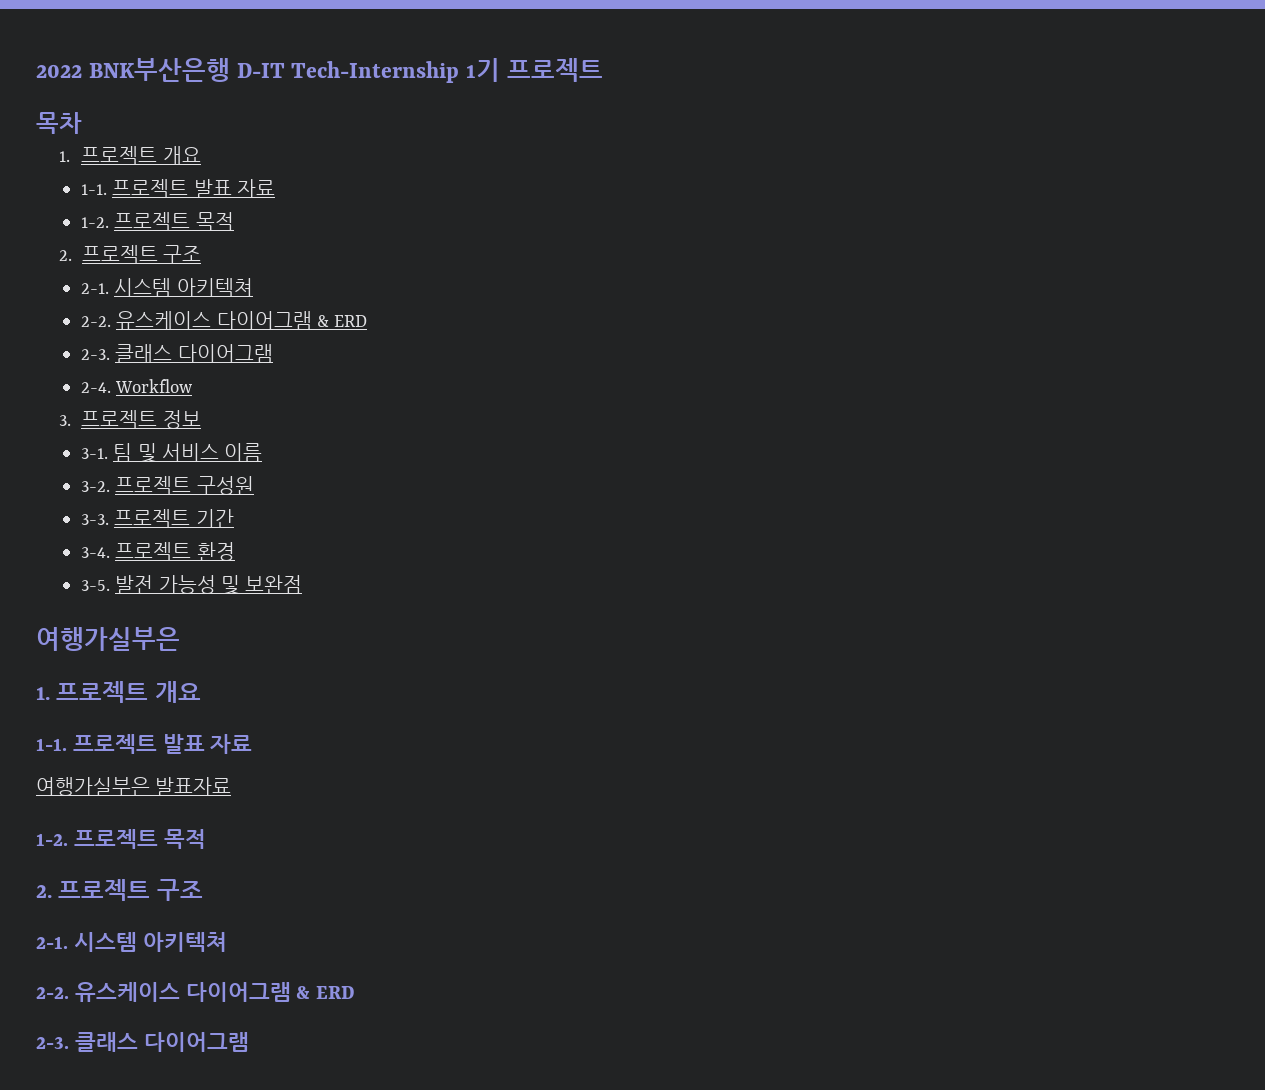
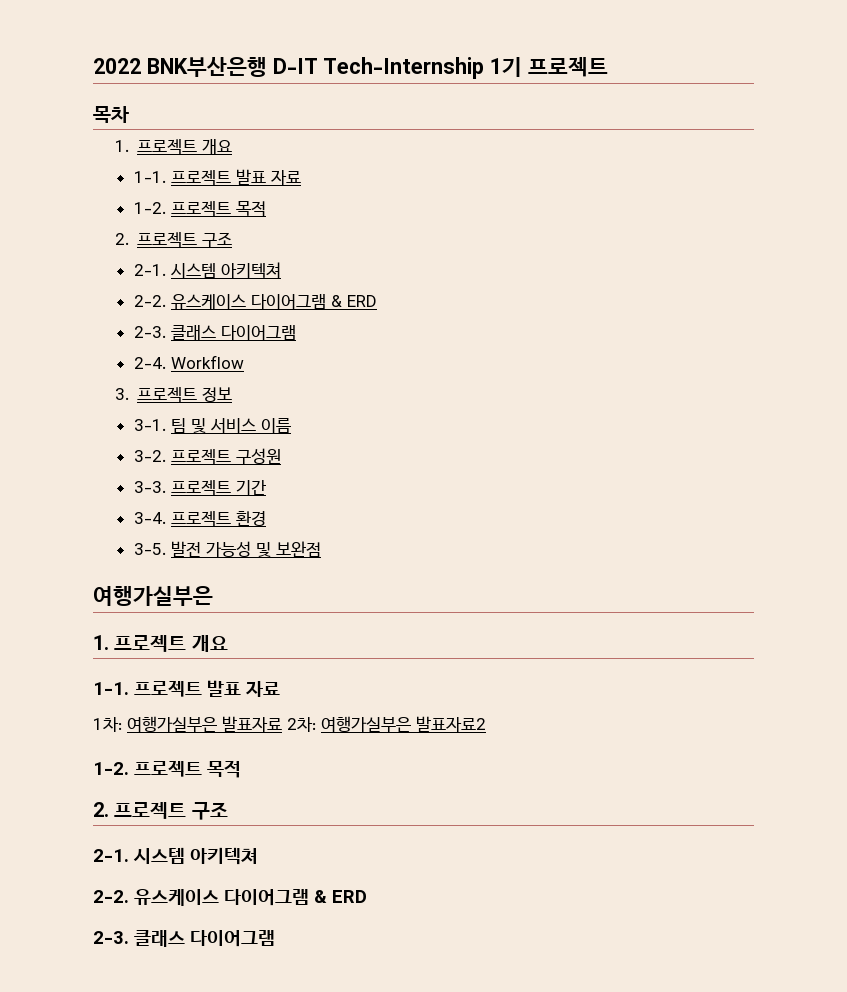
- 여행가실부은 발표자료
+ 1차: 여행가실부은 발표자료 2차: 여행가실부은 발표자료2

